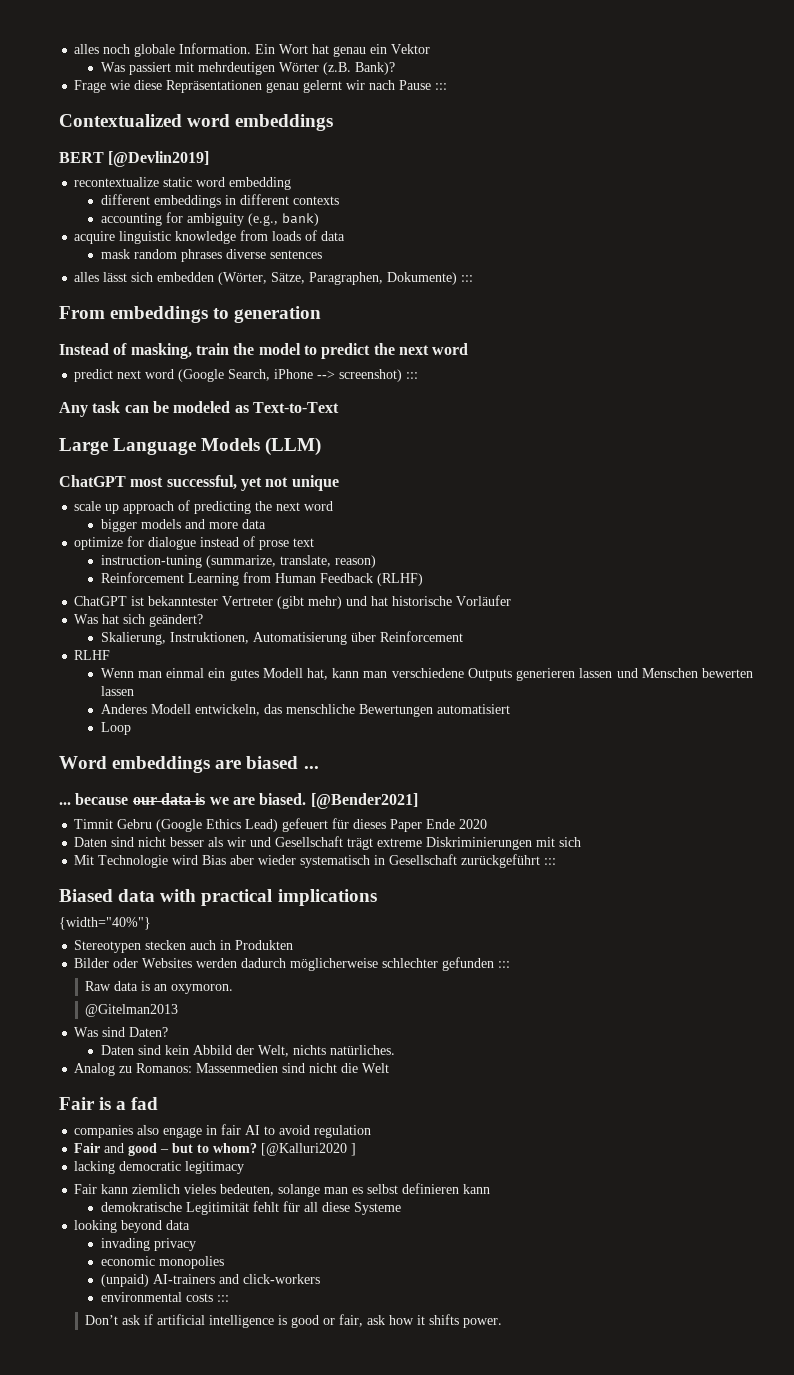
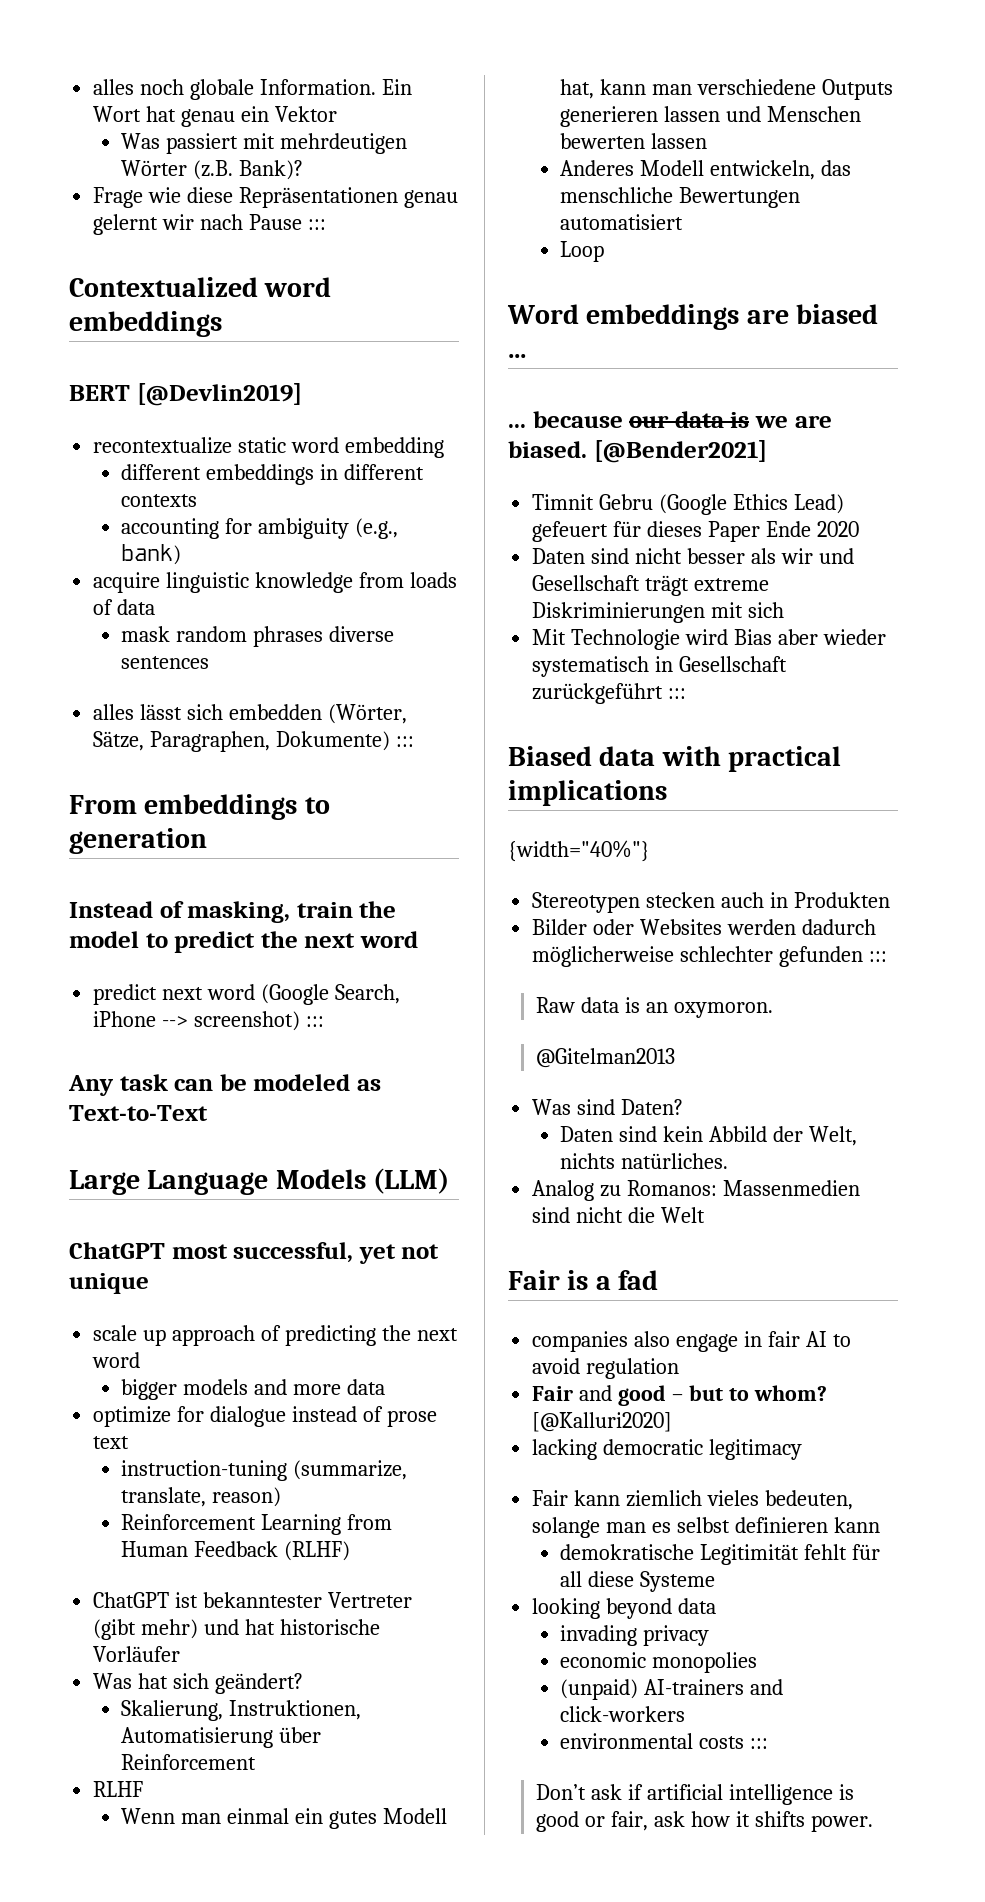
- [@Kalluri2020 ]
+ [@Kalluri2020]

